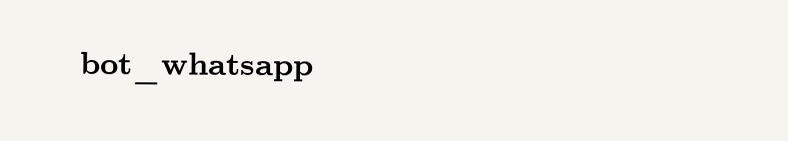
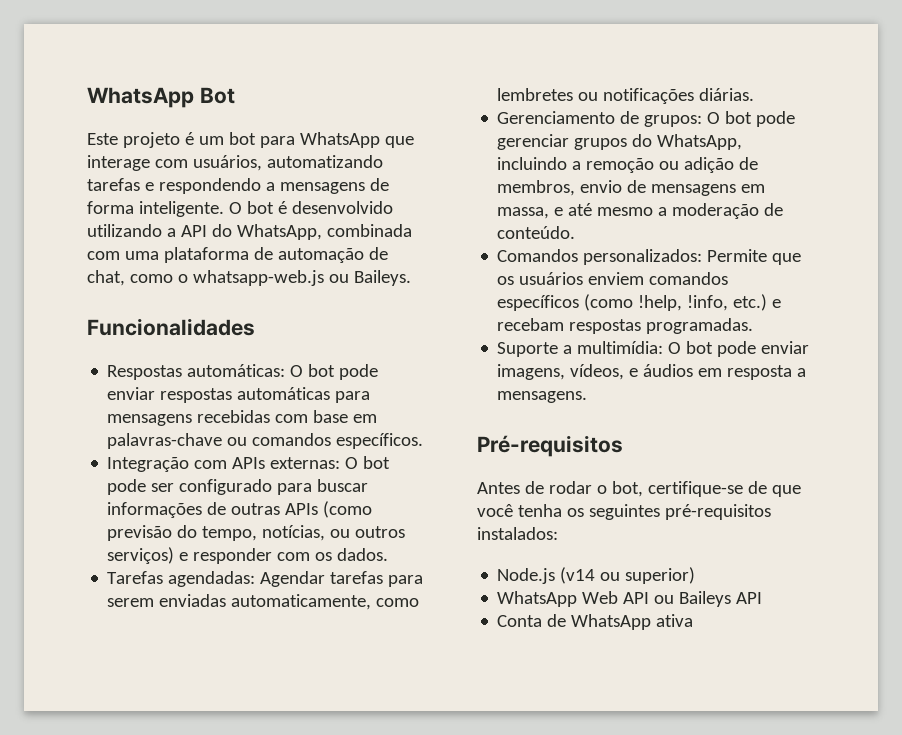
- bot_whatsapp
+ WhatsApp Bot
+ Este projeto é um bot para WhatsApp que interage com usuários, automatizando tarefas e respondendo a mensagens de forma inteligente. O bot é desenvolvido utilizando a API do WhatsApp, combinada com uma plataforma de automação de chat, como o whatsapp-web.js ou Baileys.
+ Funcionalidades
+ Respostas automáticas: O bot pode enviar respostas automáticas para mensagens recebidas com base em palavras-chave ou comandos específicos.
+ Integração com APIs externas: O bot pode ser configurado para buscar informações de outras APIs (como previsão do tempo, notícias, ou outros serviços) e responder com os dados.
+ Tarefas agendadas: Agendar tarefas para serem enviadas automaticamente, como lembretes ou notificações diárias.
+ Gerenciamento de grupos: O bot pode gerenciar grupos do WhatsApp, incluindo a remoção ou adição de membros, envio de mensagens em massa, e até mesmo a moderação de conteúdo.
+ Comandos personalizados: Permite que os usuários enviem comandos específicos (como !help, !info, etc.) e recebam respostas programadas.
+ Suporte a multimídia: O bot pode enviar imagens, vídeos, e áudios em resposta a mensagens.
+ Pré-requisitos
+ Antes de rodar o bot, certifique-se de que você tenha os seguintes pré-requisitos instalados:
+ Node.js (v14 ou superior)
+ WhatsApp Web API ou Baileys API
+ Conta de WhatsApp ativa

